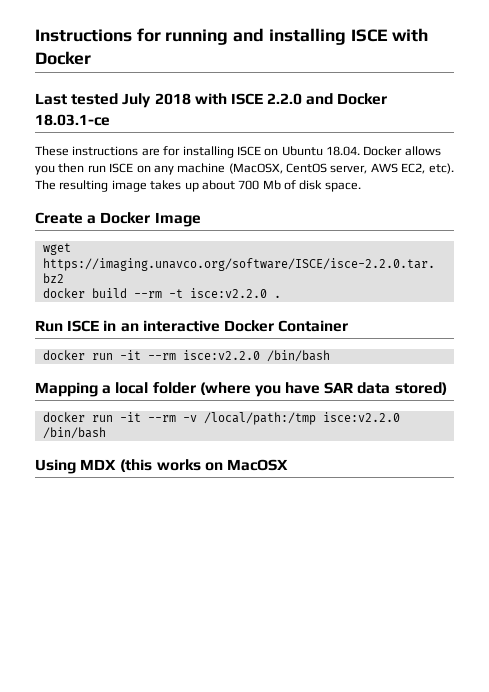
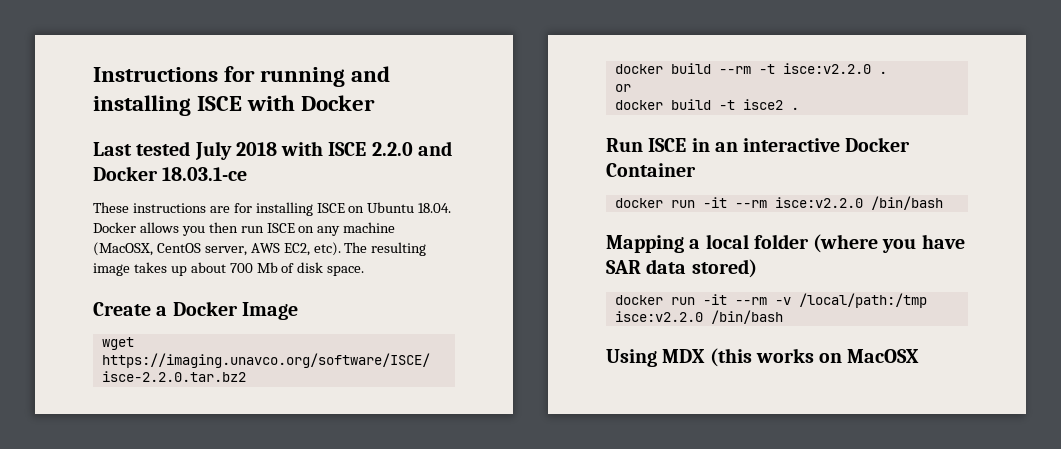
+ or
+ docker build -t isce2 .

